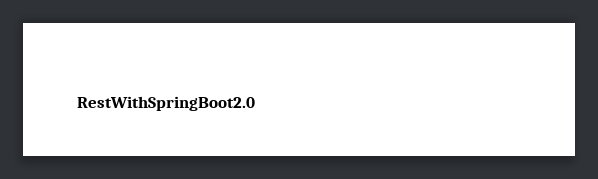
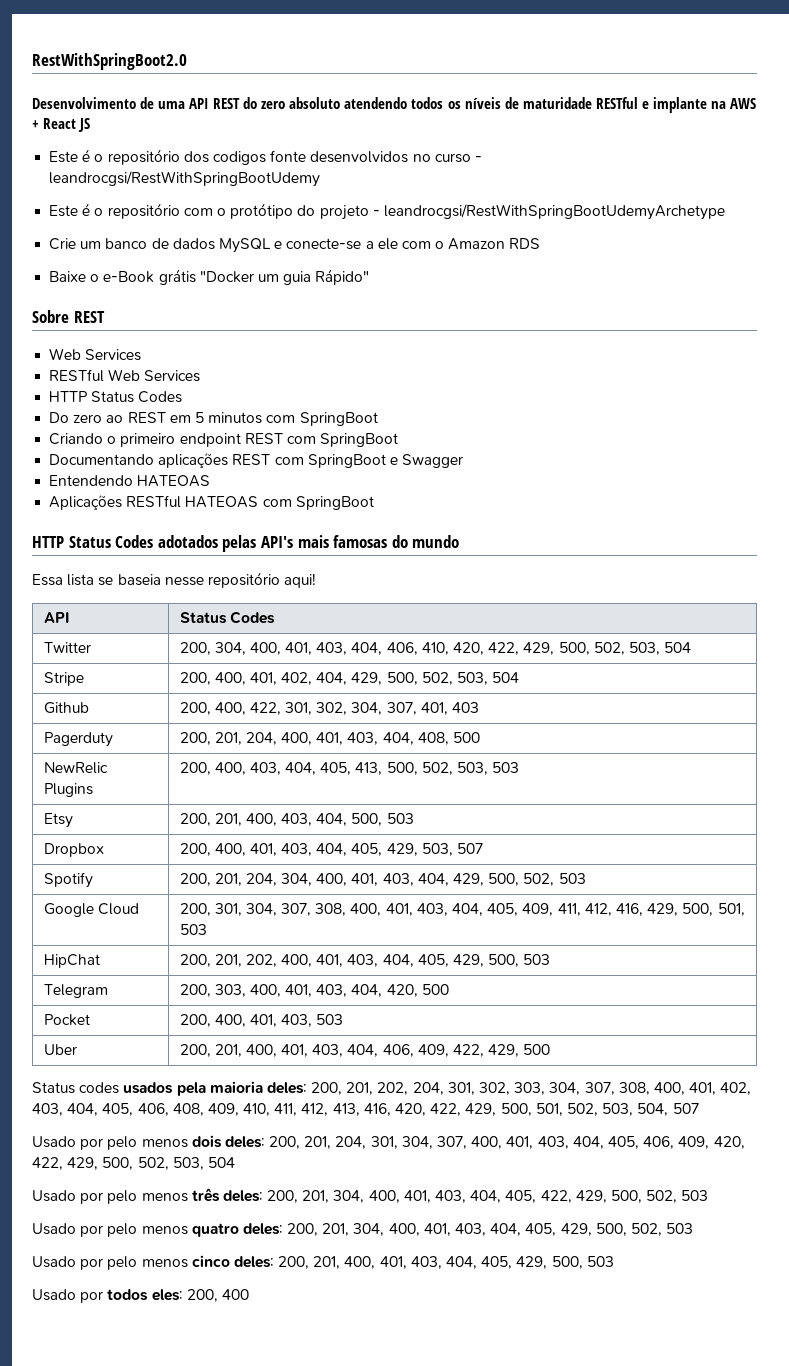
+ Desenvolvimento de uma API REST do zero absoluto atendendo todos os níveis de maturidade RESTful e implante na AWS + React JS
+ Este é o repositório dos codigos fonte desenvolvidos no curso - leandrocgsi/RestWithSpringBootUdemy
+ Este é o repositório com o protótipo do projeto - leandrocgsi/RestWithSpringBootUdemyArchetype
+ Crie um banco de dados MySQL e conecte-se a ele com o Amazon RDS
+ Baixe o e-Book grátis "Docker um guia Rápido"
+ Sobre REST
+ Web Services
+ RESTful Web Services
+ HTTP Status Codes
+ Do zero ao REST em 5 minutos com SpringBoot
+ Criando o primeiro endpoint REST com SpringBoot
+ Documentando aplicações REST com SpringBoot e Swagger
+ Entendendo HATEOAS
+ Aplicações RESTful HATEOAS com SpringBoot
+ HTTP Status Codes adotados pelas API's mais famosas do mundo
+ Essa lista se baseia nesse repositório aqui!
+ API | Status Codes
+ Twitter | 200, 304, 400, 401, 403, 404, 406, 410, 420, 422, 429, 500, 502, 503, 504
+ Stripe | 200, 400, 401, 402, 404, 429, 500, 502, 503, 504
+ Github | 200, 400, 422, 301, 302, 304, 307, 401, 403
+ Pagerduty | 200, 201, 204, 400, 401, 403, 404, 408, 500
+ NewRelic Plugins | 200, 400, 403, 404, 405, 413, 500, 502, 503, 503
+ Etsy | 200, 201, 400, 403, 404, 500, 503
+ Dropbox | 200, 400, 401, 403, 404, 405, 429, 503, 507
+ Spotify | 200, 201, 204, 304, 400, 401, 403, 404, 429, 500, 502, 503
+ Google Cloud | 200, 301, 304, 307, 308, 400, 401, 403, 404, 405, 409, 411, 412, 416, 429, 500, 501, 503
+ HipChat | 200, 201, 202, 400, 401, 403, 404, 405, 429, 500, 503
+ Telegram | 200, 303, 400, 401, 403, 404, 420, 500
+ Pocket | 200, 400, 401, 403, 503
+ Uber | 200, 201, 400, 401, 403, 404, 406, 409, 422, 429, 500
+ Status codes usados pela maioria deles: 200, 201, 202, 204, 301, 302, 303, 304, 307, 308, 400, 401, 402, 403, 404, 405, 406, 408, 409, 410, 411, 412, 413, 416, 420, 422, 429, 500, 501, 502, 503, 504, 507
+ Usado por pelo menos dois deles: 200, 201, 204, 301, 304, 307, 400, 401, 403, 404, 405, 406, 409, 420, 422, 429, 500, 502, 503, 504
+ Usado por pelo menos três deles: 200, 201, 304, 400, 401, 403, 404, 405, 422, 429, 500, 502, 503
+ Usado por pelo menos quatro deles: 200, 201, 304, 400, 401, 403, 404, 405, 429, 500, 502, 503
+ Usado por pelo menos cinco deles: 200, 201, 400, 401, 403, 404, 405, 429, 500, 503
+ Usado por todos eles: 200, 400

